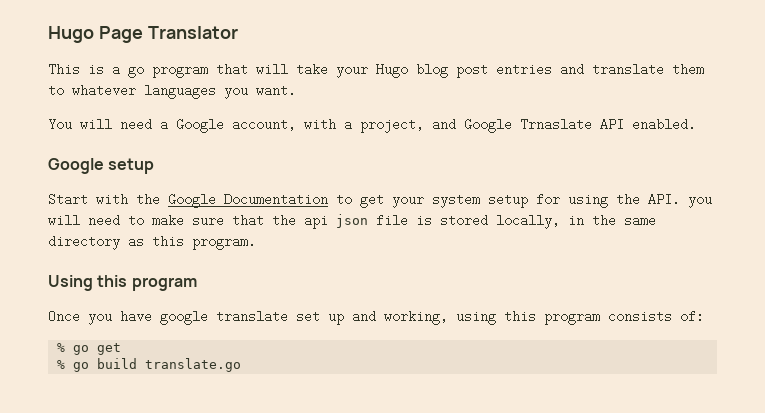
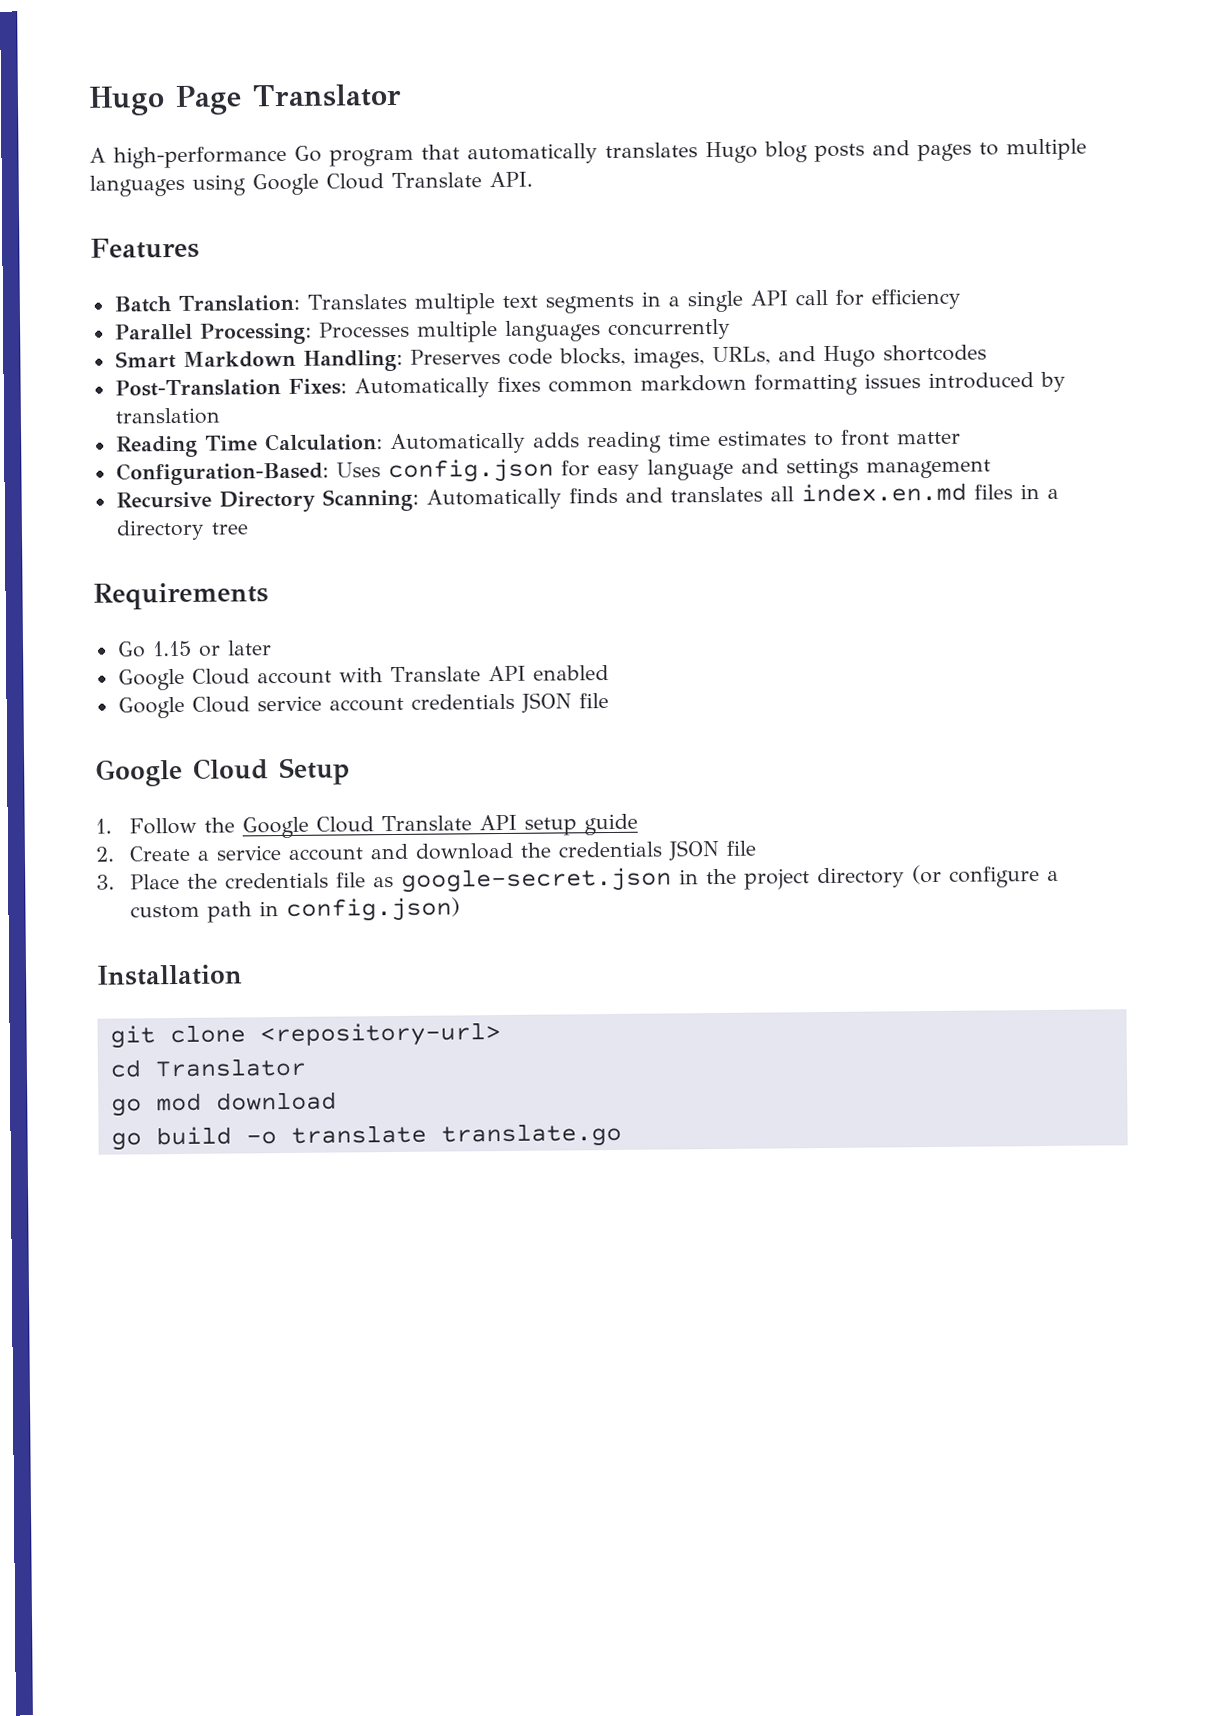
- This is a go program that will take your Hugo blog post entries and translate them to whatever languages you want.
- You will need a Google account, with a project, and Google Trnaslate API enabled.
- Google setup
- Start with the Google Documentation to get your system setup for using the API. you will need to make sure that the api json file is stored locally, in the same directory as this program.
- Using this program
- Once you have google translate set up and working, using this program consists of:
- % go get
- % go build translate.go
+ A high-performance Go program that automatically translates Hugo blog posts and pages to multiple languages using Google Cloud Translate API.
+ Features
+ Batch Translation: Translates multiple text segments in a single API call for efficiency
+ Parallel Processing: Processes multiple languages concurrently
+ Smart Markdown Handling: Preserves code blocks, images, URLs, and Hugo shortcodes
+ Post-Translation Fixes: Automatically fixes common markdown formatting issues introduced by translation
+ Reading Time Calculation: Automatically adds reading time estimates to front matter
+ Configuration-Based: Uses config.json for easy language and settings management
+ Recursive Directory Scanning: Automatically finds and translates all index.en.md files in a directory tree
+ Requirements
+ Go 1.15 or later
+ Google Cloud account with Translate API enabled
+ Google Cloud service account credentials JSON file
+ Google Cloud Setup
+ 1. Follow the Google Cloud Translate API setup guide
+ 2. Create a service account and download the credentials JSON file
+ 3. Place the credentials file as google-secret.json in the project directory (or configure a custom path in config.json)
+ Installation
+ git clone <repository-url>
+ cd Translator
+ go mod download
+ go build -o translate translate.go

